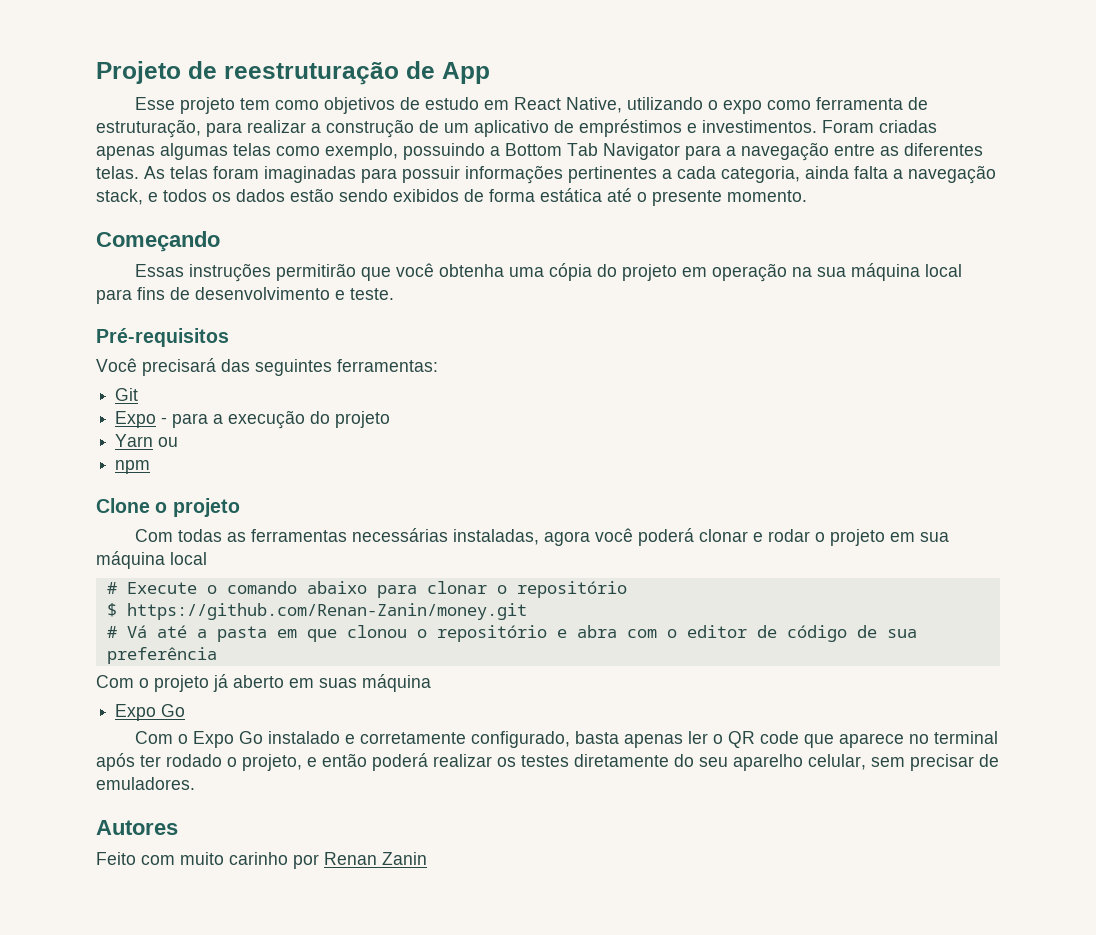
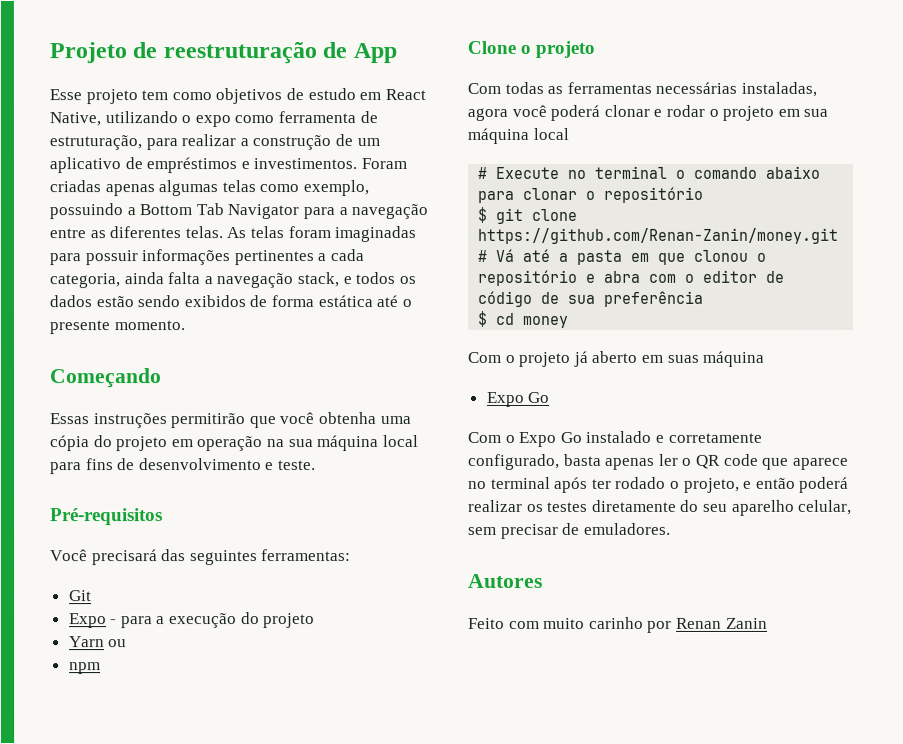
- # Execute o comando abaixo para clonar o repositório
+ # Execute no terminal o comando abaixo para clonar o repositório
- $ https://github.com/Renan-Zanin/money.git
+ $ git clone https://github.com/Renan-Zanin/money.git
+ $ cd money

